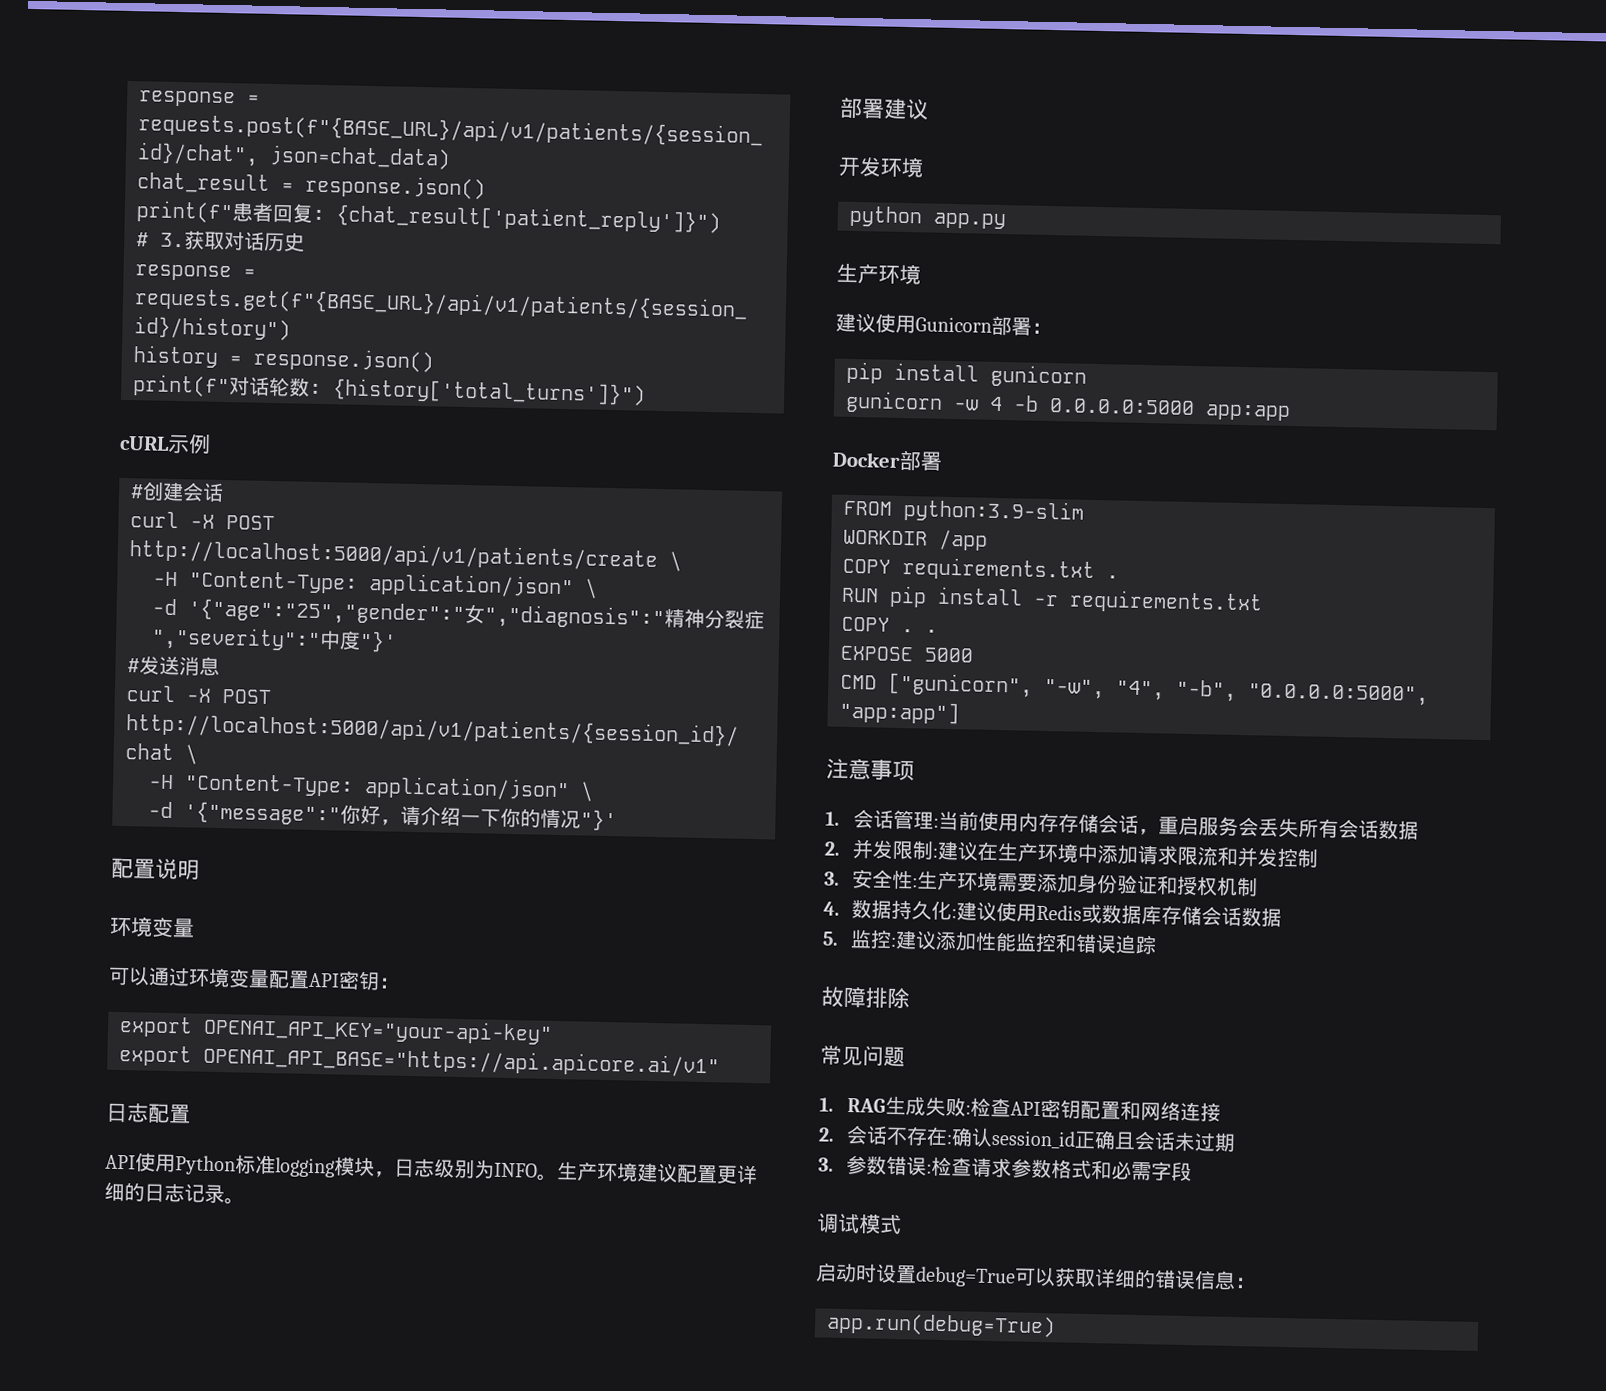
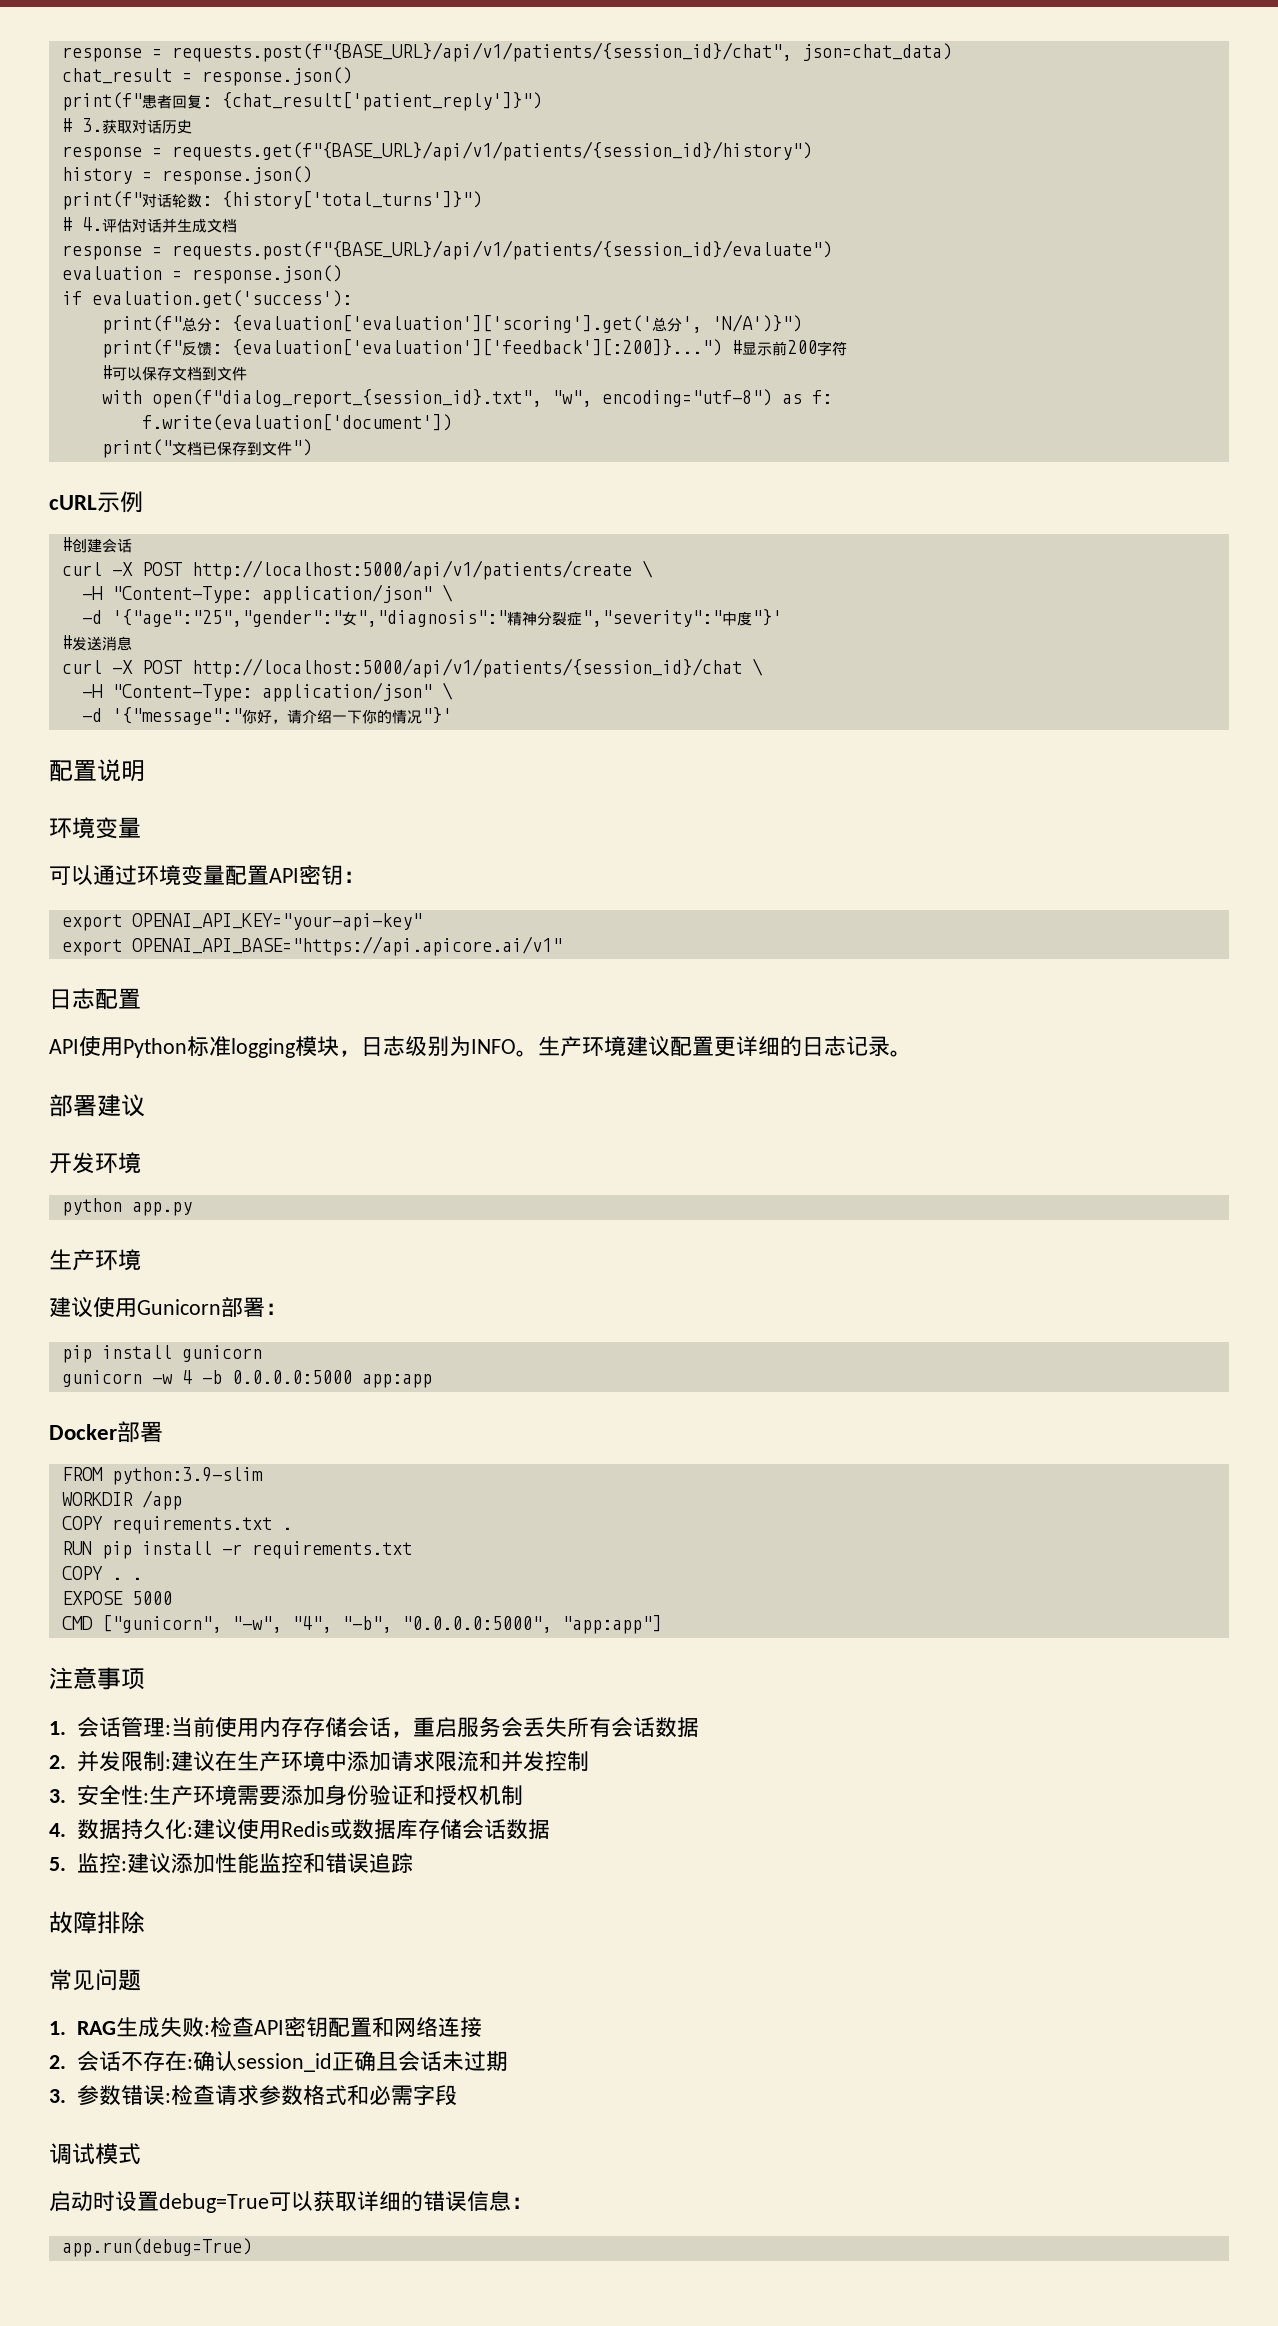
+ # 4.评估对话并生成文档
+ response = requests.post(f"{BASE_URL}/api/v1/patients/{session_id}/evaluate")
+ evaluation = response.json()
+ if evaluation.get('success'):
+ print(f"总分: {evaluation['evaluation']['scoring'].get('总分', 'N/A')}")
+ print(f"反馈: {evaluation['evaluation']['feedback'][:200]}...") #显示前200字符
+ #可以保存文档到文件
+ with open(f"dialog_report_{session_id}.txt", "w", encoding="utf-8") as f:
+ f.write(evaluation['document'])
+ print("文档已保存到文件")

